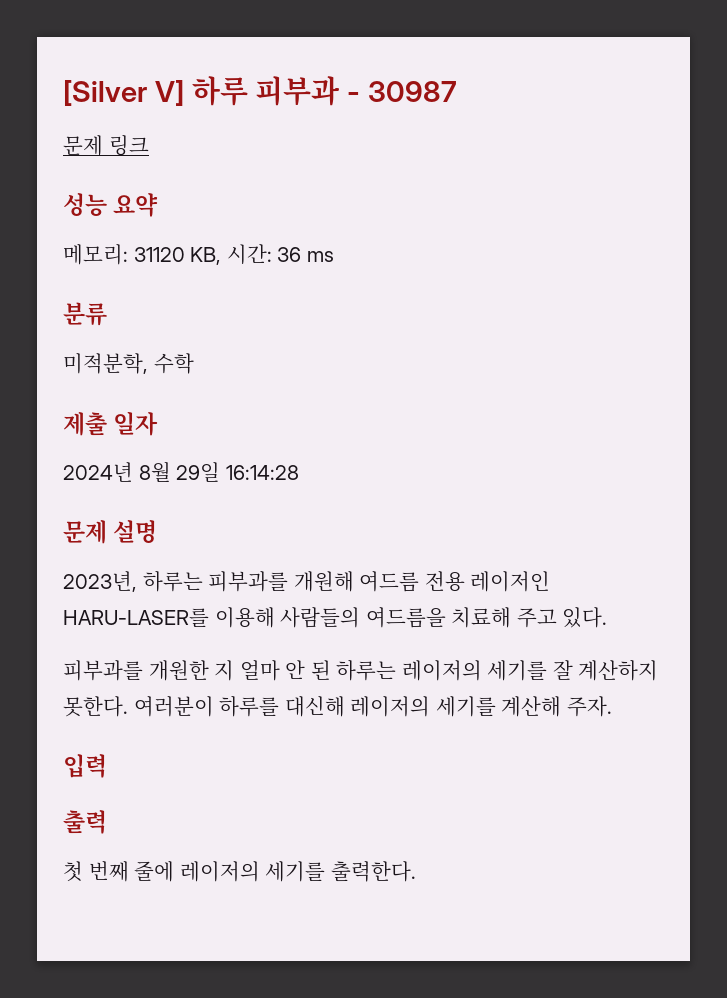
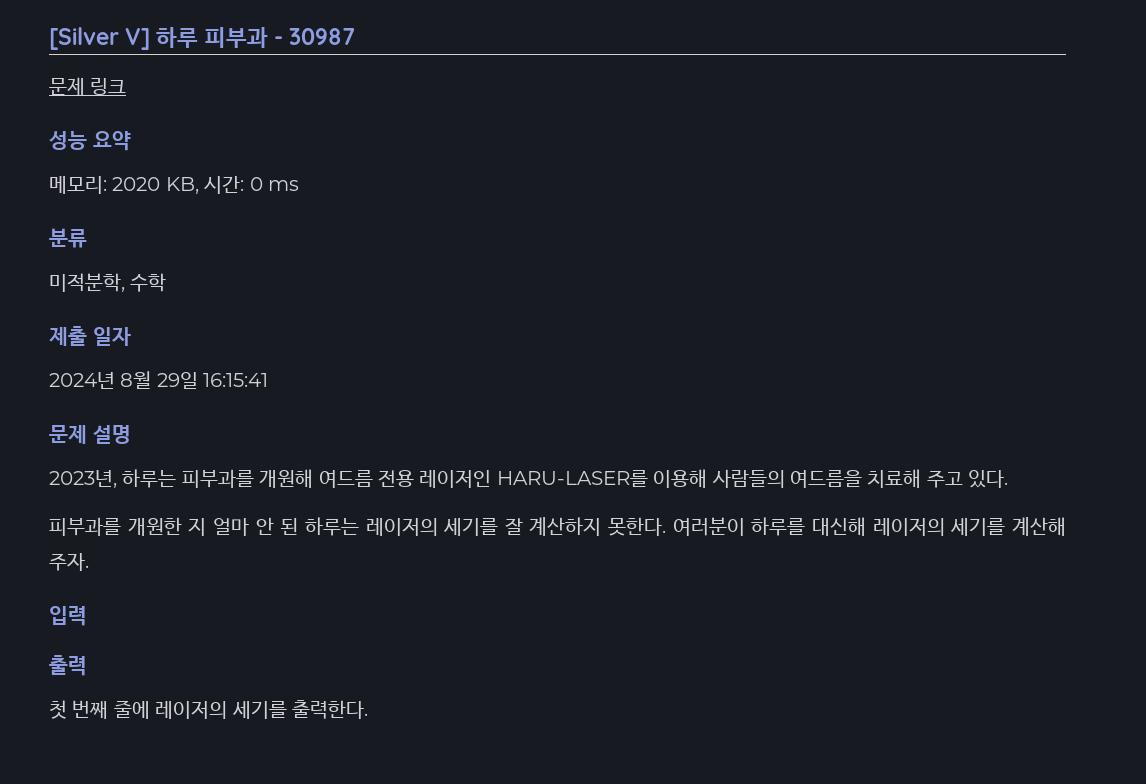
- 메모리: 31120 KB, 시간: 36 ms
+ 메모리: 2020 KB, 시간: 0 ms
- 2024년 8월 29일 16:14:28
+ 2024년 8월 29일 16:15:41

